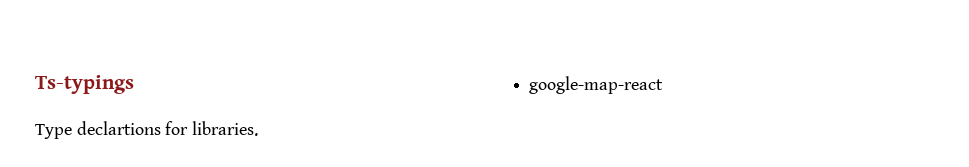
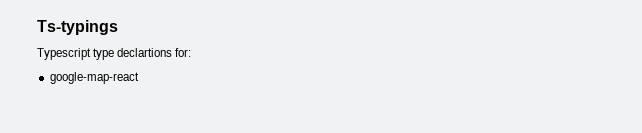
- Type declartions for libraries.
+ Typescript type declartions for:

